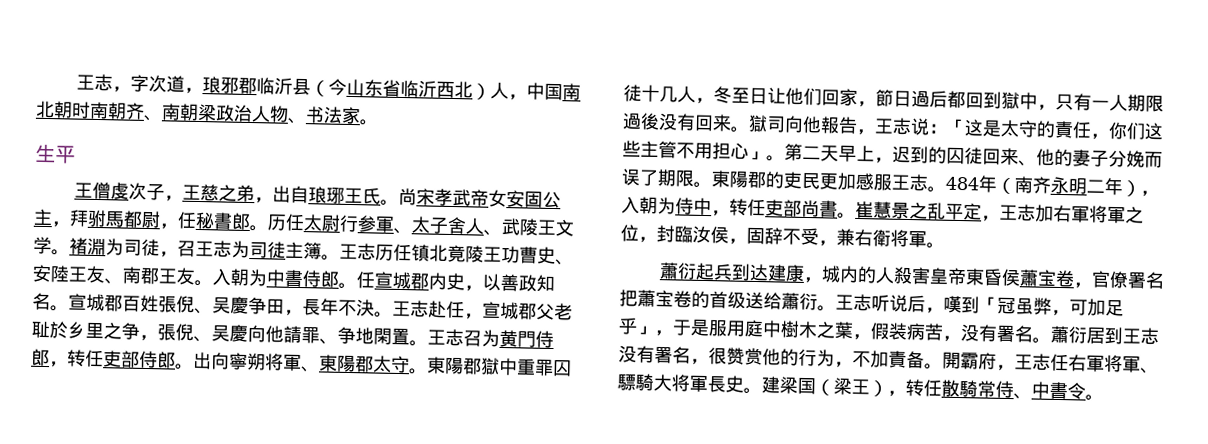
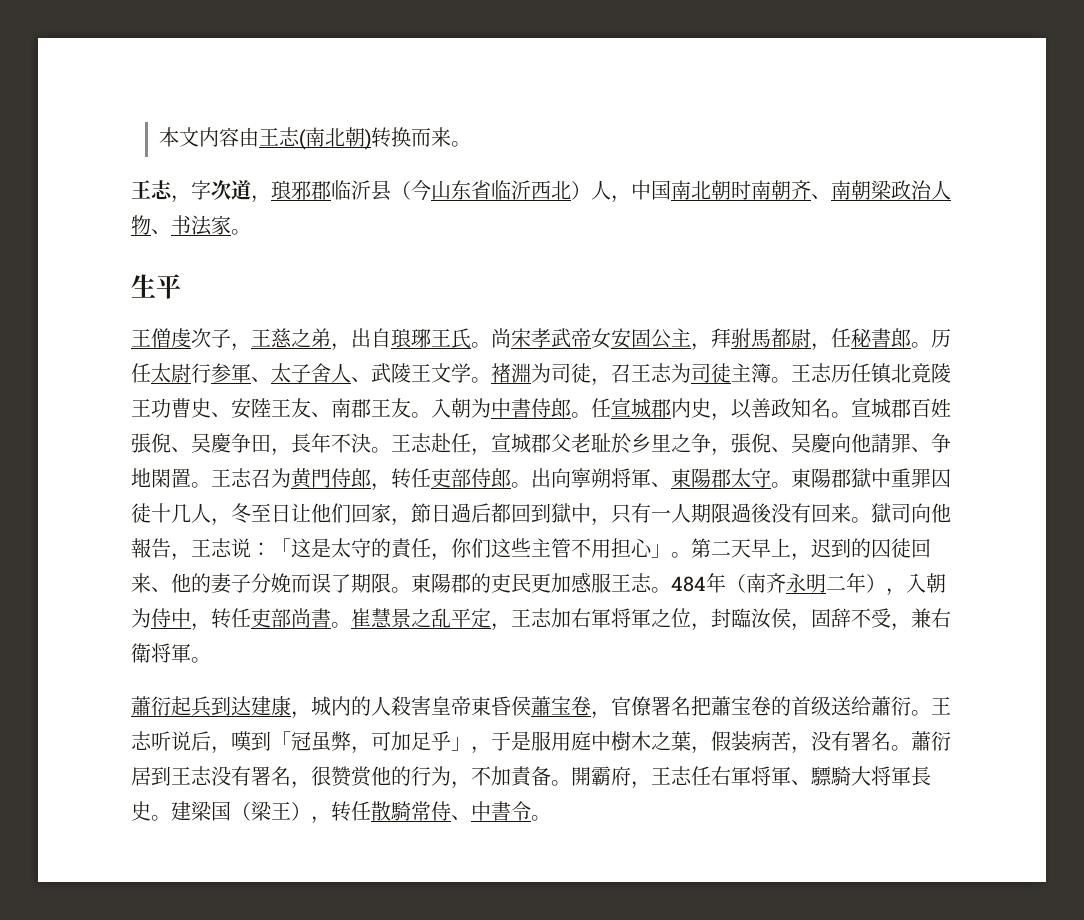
+ 本文内容由王志(南北朝)转换而来。

